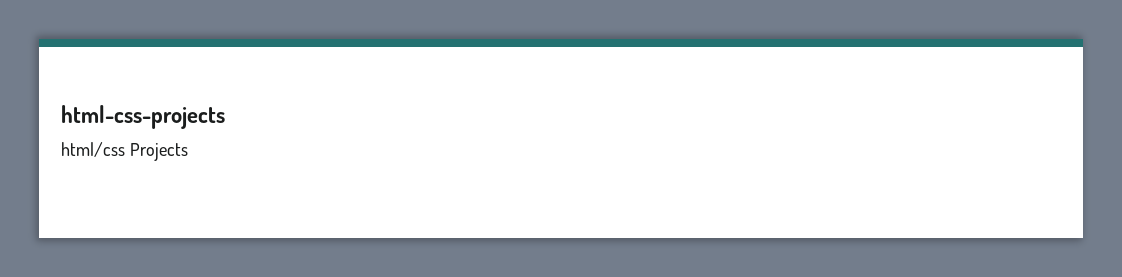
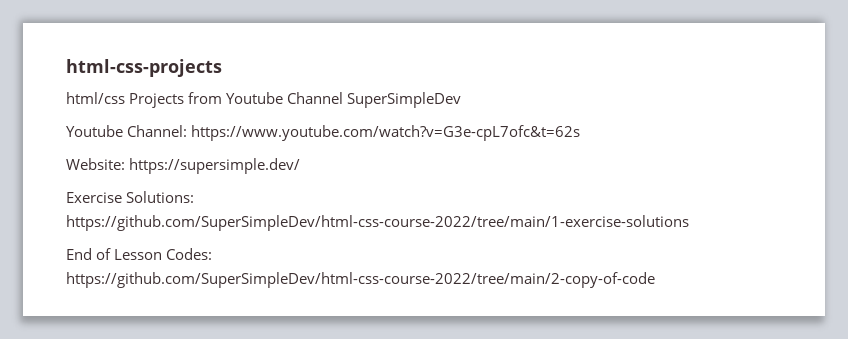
- html/css Projects
+ html/css Projects from Youtube Channel SuperSimpleDev
+ Youtube Channel: https://www.youtube.com/watch?v=G3e-cpL7ofc&t=62s
+ Website: https://supersimple.dev/
+ Exercise Solutions: https://github.com/SuperSimpleDev/html-css-course-2022/tree/main/1-exercise-solutions
+ End of Lesson Codes: https://github.com/SuperSimpleDev/html-css-course-2022/tree/main/2-copy-of-code

